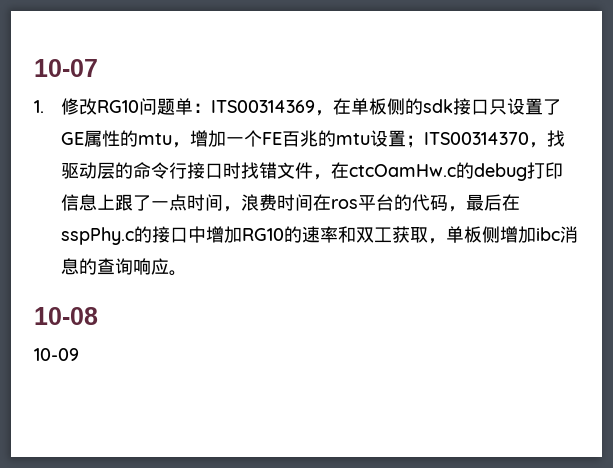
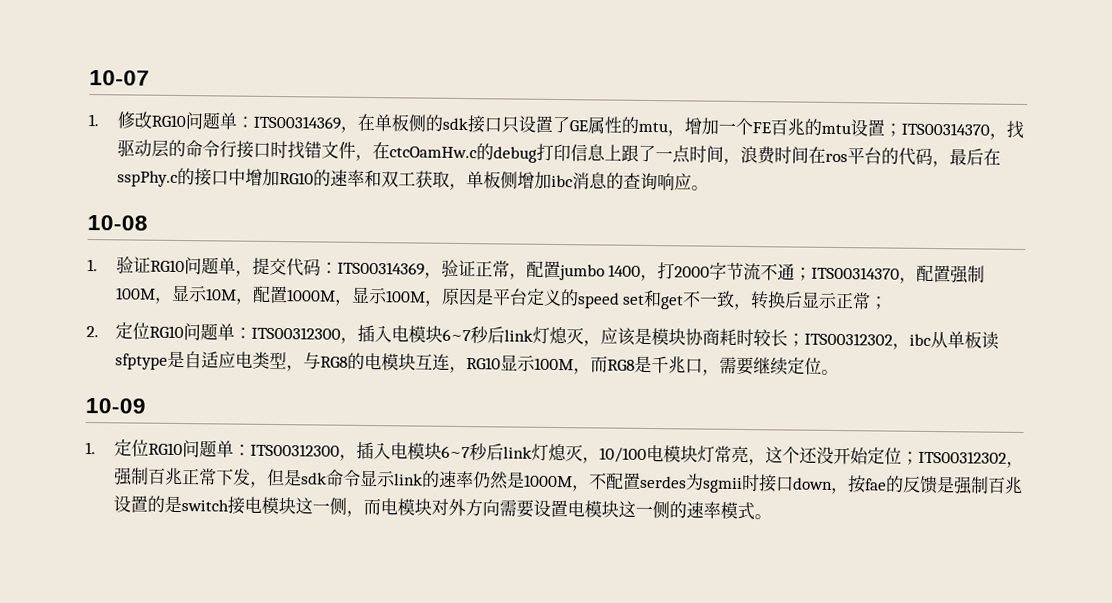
+ 1.验证RG10问题单，提交代码：ITS00314369，验证正常，配置jumbo 1400，打2000字节流不通；ITS00314370，配置强制100M，显示10M，配置1000M，显示100M，原因是平台定义的speed set和get不一致，转换后显示正常；
+ 2.定位RG10问题单：ITS00312300，插入电模块6~7秒后link灯熄灭，应该是模块协商耗时较长；ITS00312302，ibc从单板读sfptype是自适应电类型，与RG8的电模块互连，RG10显示100M，而RG8是千兆口，需要继续定位。
  10-09
+ 1.定位RG10问题单：ITS00312300，插入电模块6~7秒后link灯熄灭，10/100电模块灯常亮，这个还没开始定位；ITS00312302，强制百兆正常下发，但是sdk命令显示link的速率仍然是1000M，不配置serdes为sgmii时接口down，按fae的反馈是强制百兆设置的是switch接电模块这一侧，而电模块对外方向需要设置电模块这一侧的速率模式。

